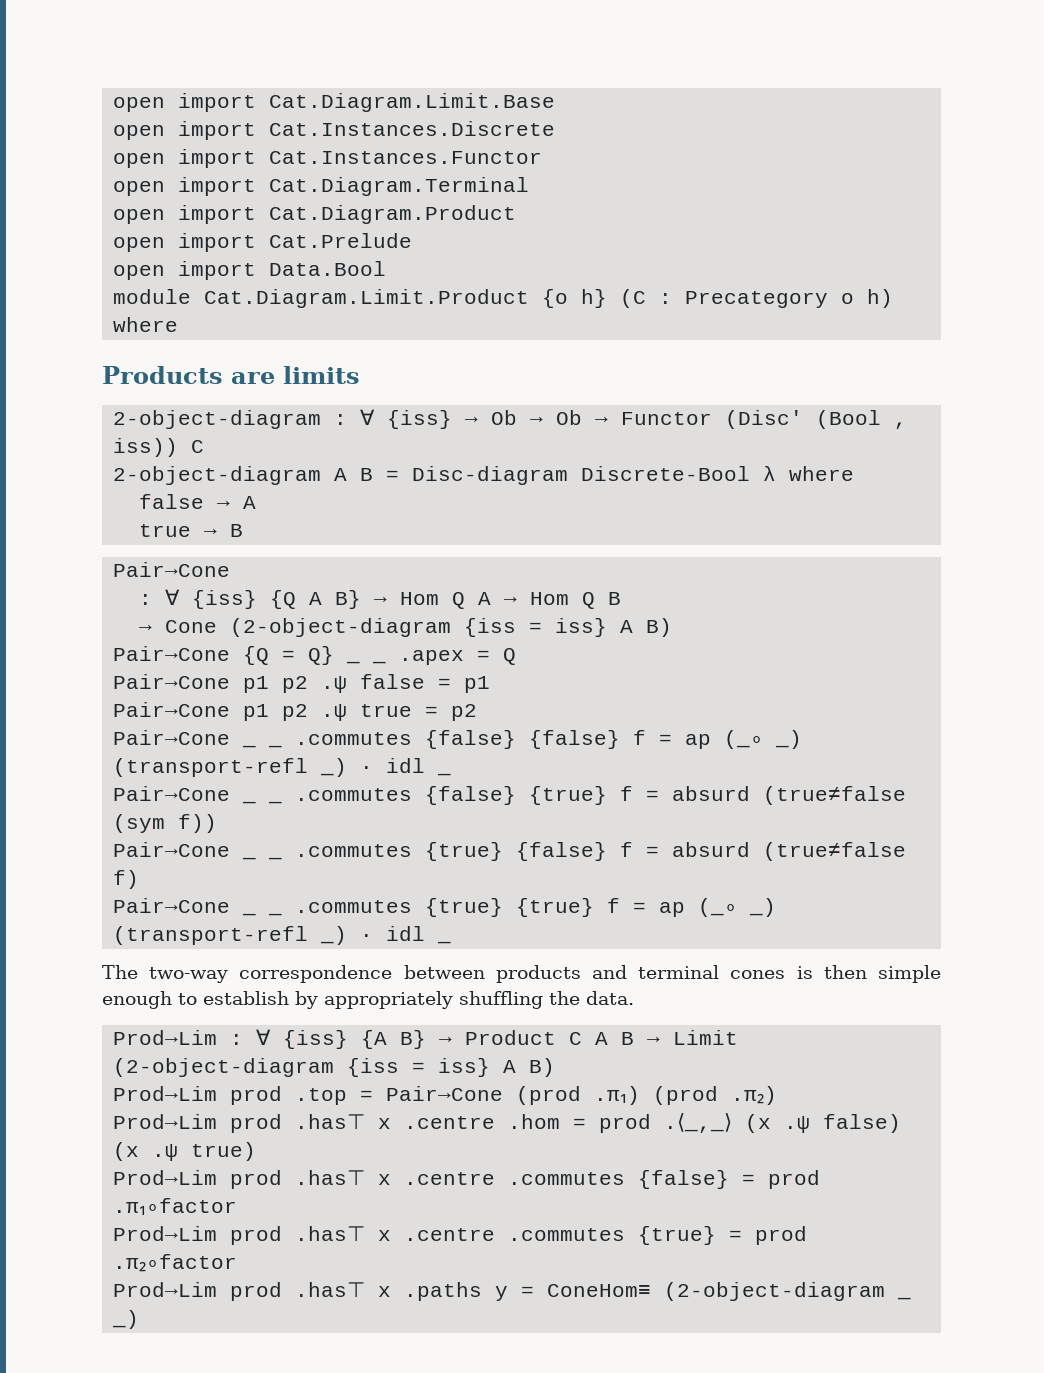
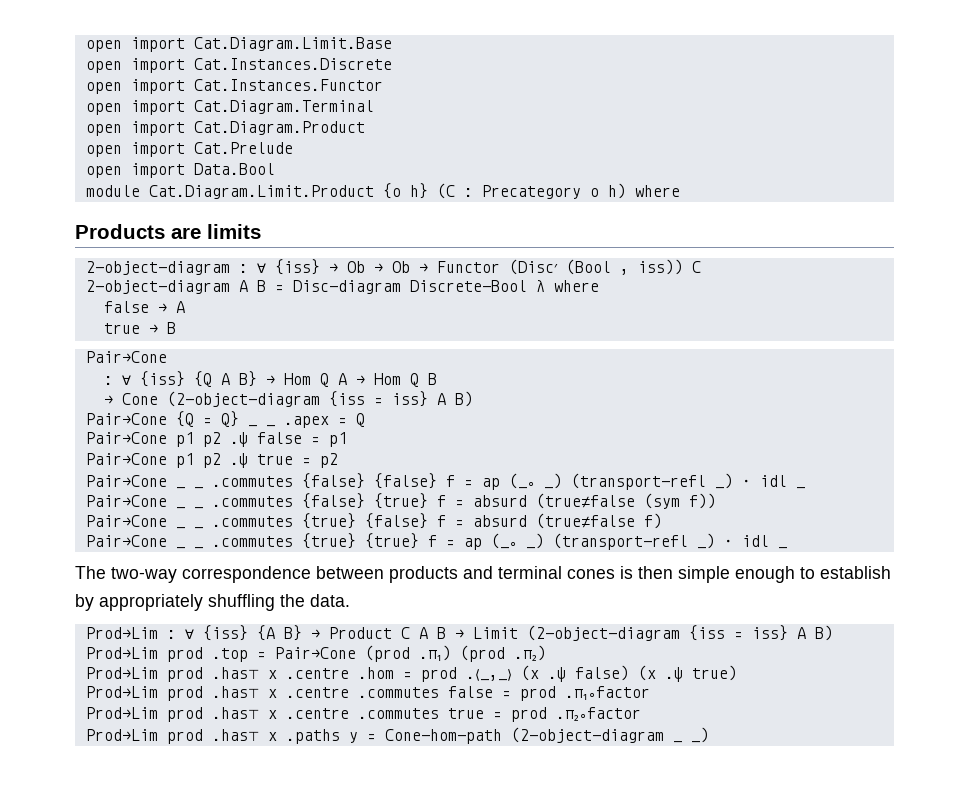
- Prod→Lim prod .has⊤ x .centre .commutes {false} = prod .π₁∘factor
+ Prod→Lim prod .has⊤ x .centre .commutes false = prod .π₁∘factor
- Prod→Lim prod .has⊤ x .centre .commutes {true} = prod .π₂∘factor
+ Prod→Lim prod .has⊤ x .centre .commutes true = prod .π₂∘factor
- Prod→Lim prod .has⊤ x .paths y = ConeHom≡ (2-object-diagram _ _)
+ Prod→Lim prod .has⊤ x .paths y = Cone-hom-path (2-object-diagram _ _)

